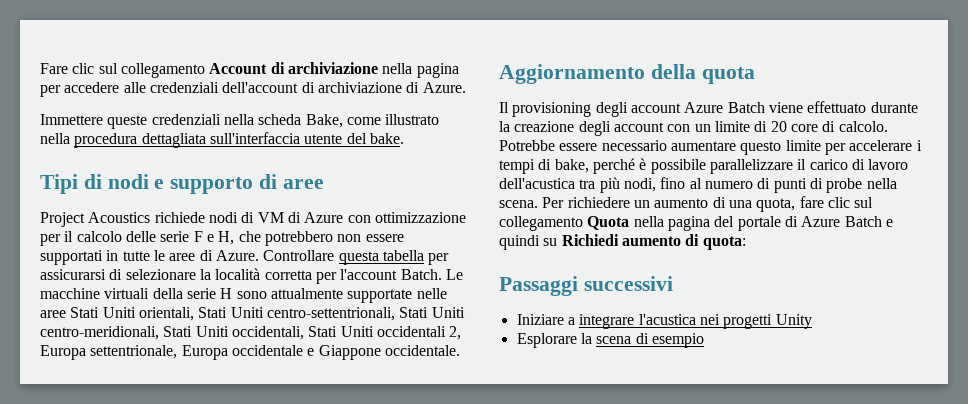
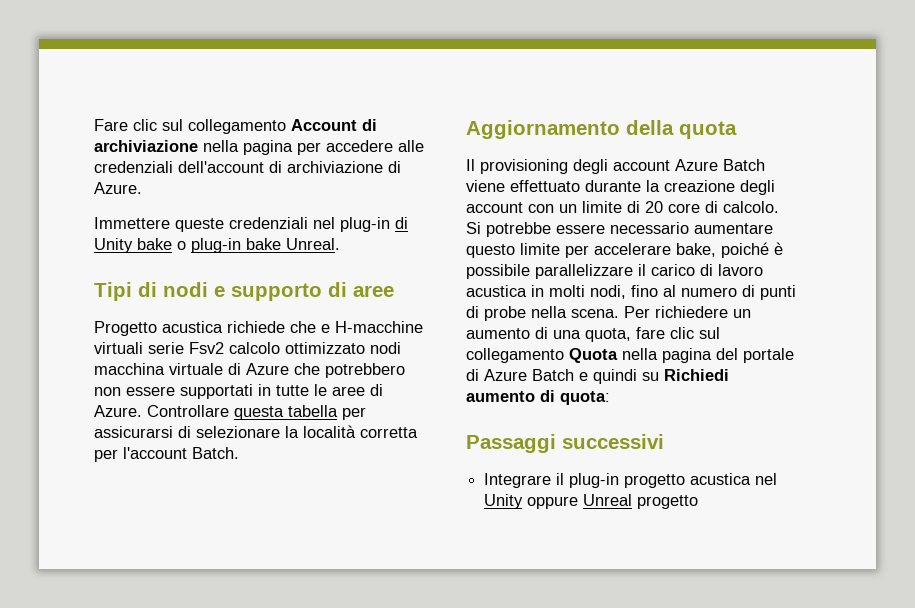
- Immettere queste credenziali nella scheda Bake, come illustrato nella procedura dettagliata sull'interfaccia utente del bake.
+ Immettere queste credenziali nel plug-in di Unity bake o plug-in bake Unreal.
- Project Acoustics richiede nodi di VM di Azure con ottimizzazione per il calcolo delle serie F e H, che potrebbero non essere supportati in tutte le aree di Azure.
+ Progetto acustica richiede che e H-macchine virtuali serie Fsv2 calcolo ottimizzato nodi macchina virtuale di Azure che potrebbero non essere supportati in tutte le aree di Azure.
- Le macchine virtuali della serie H sono attualmente supportate nelle aree Stati Uniti orientali, Stati Uniti centro-settentrionali, Stati Uniti centro-meridionali, Stati Uniti occidentali, Stati Uniti occidentali 2, Europa settentrionale, Europa occidentale e Giappone occidentale.
- Potrebbe essere necessario aumentare questo limite per accelerare i tempi di bake, perché è possibile parallelizzare il carico di lavoro dell'acustica tra più nodi, fino al numero di punti di probe nella scena.
+ Si potrebbe essere necessario aumentare questo limite per accelerare bake, poiché è possibile parallelizzare il carico di lavoro acustica in molti nodi, fino al numero di punti di probe nella scena.
- Iniziare a integrare l'acustica nei progetti Unity
- Esplorare la scena di esempio
+ Integrare il plug-in progetto acustica nel Unity oppure Unreal progetto

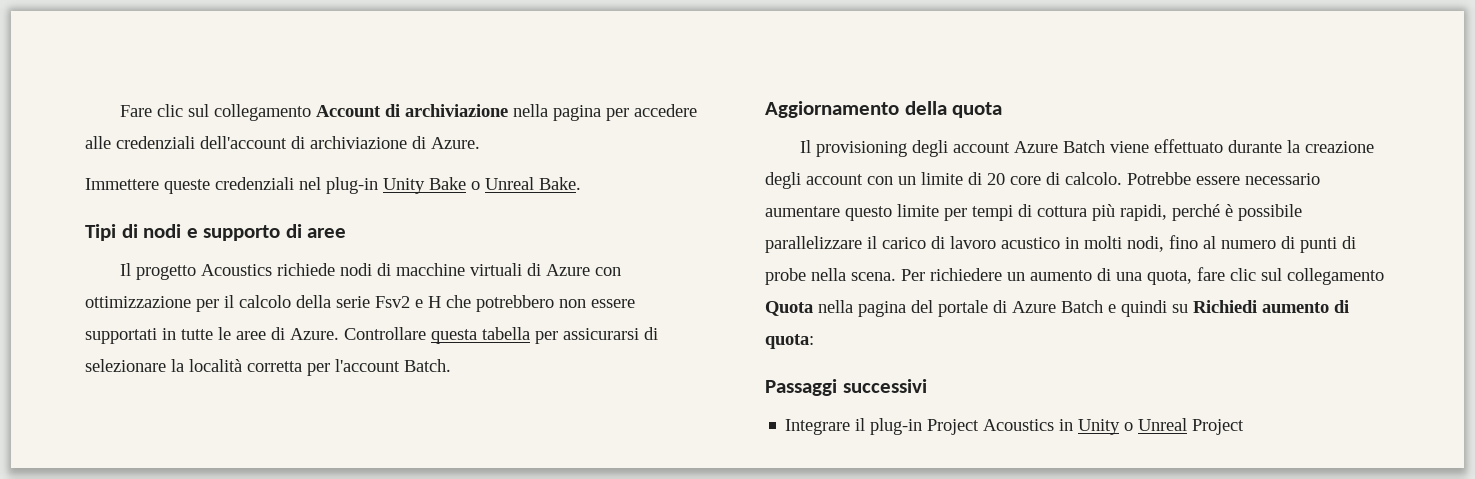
- Immettere queste credenziali nel plug-in di Unity bake o plug-in bake Unreal.
+ Immettere queste credenziali nel plug-in Unity Bake o Unreal Bake.
- Progetto acustica richiede che e H-macchine virtuali serie Fsv2 calcolo ottimizzato nodi macchina virtuale di Azure che potrebbero non essere supportati in tutte le aree di Azure.
+ Il progetto Acoustics richiede nodi di macchine virtuali di Azure con ottimizzazione per il calcolo della serie Fsv2 e H che potrebbero non essere supportati in tutte le aree di Azure.
- Si potrebbe essere necessario aumentare questo limite per accelerare bake, poiché è possibile parallelizzare il carico di lavoro acustica in molti nodi, fino al numero di punti di probe nella scena.
+ Potrebbe essere necessario aumentare questo limite per tempi di cottura più rapidi, perché è possibile parallelizzare il carico di lavoro acustico in molti nodi, fino al numero di punti di probe nella scena.
- Integrare il plug-in progetto acustica nel Unity oppure Unreal progetto
+ Integrare il plug-in Project Acoustics in Unity o Unreal Project

